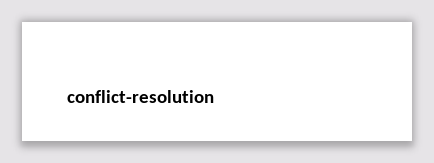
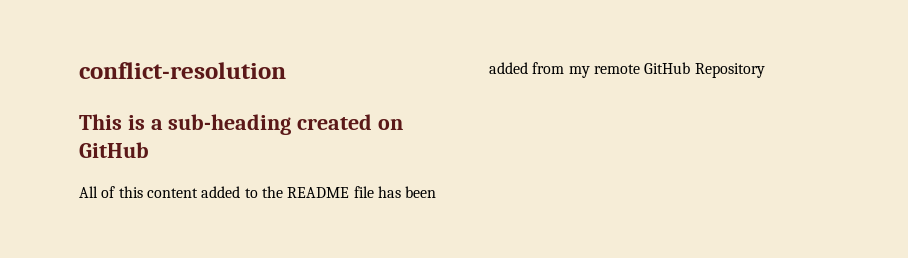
+ This is a sub-heading created on GitHub
+ All of this content added to the README file has been added from my remote GitHub Repository

